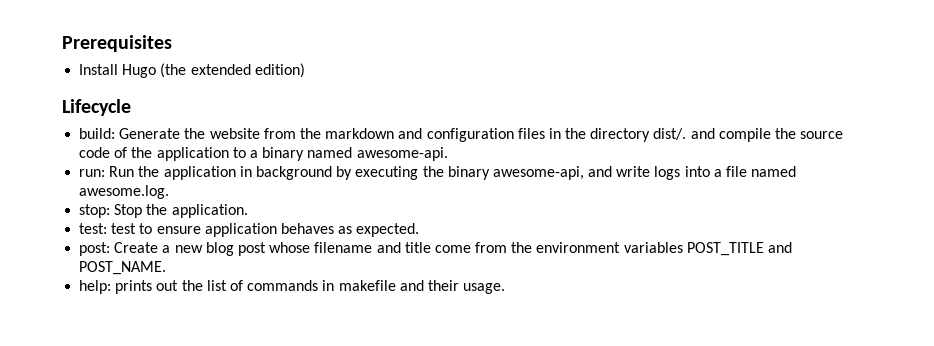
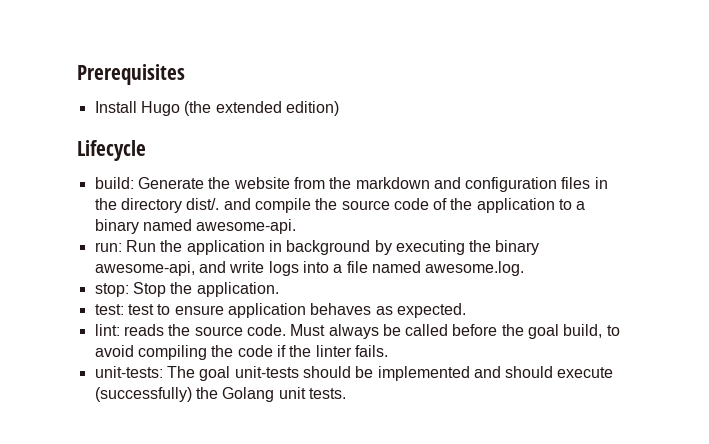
- post: Create a new blog post whose filename and title come from the environment variables POST_TITLE and POST_NAME.
- help: prints out the list of commands in makefile and their usage.
+ lint: reads the source code. Must always be called before the goal build, to avoid compiling the code if the linter fails.
+ unit-tests: The goal unit-tests should be implemented and should execute (successfully) the Golang unit tests.

